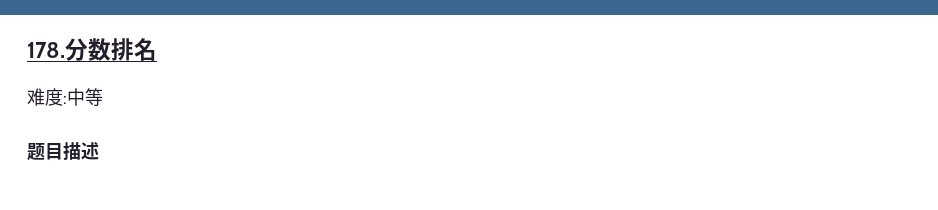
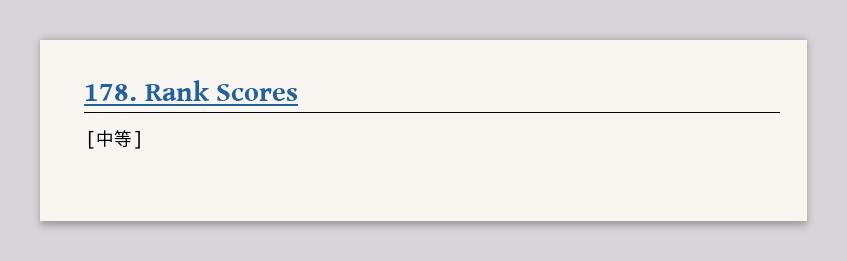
- 178.分数排名
- 难度:中等
- 题目描述
+ 178. Rank Scores
+ [中等]

